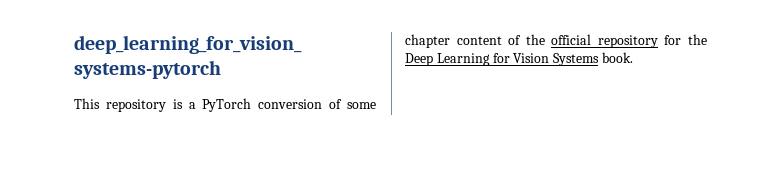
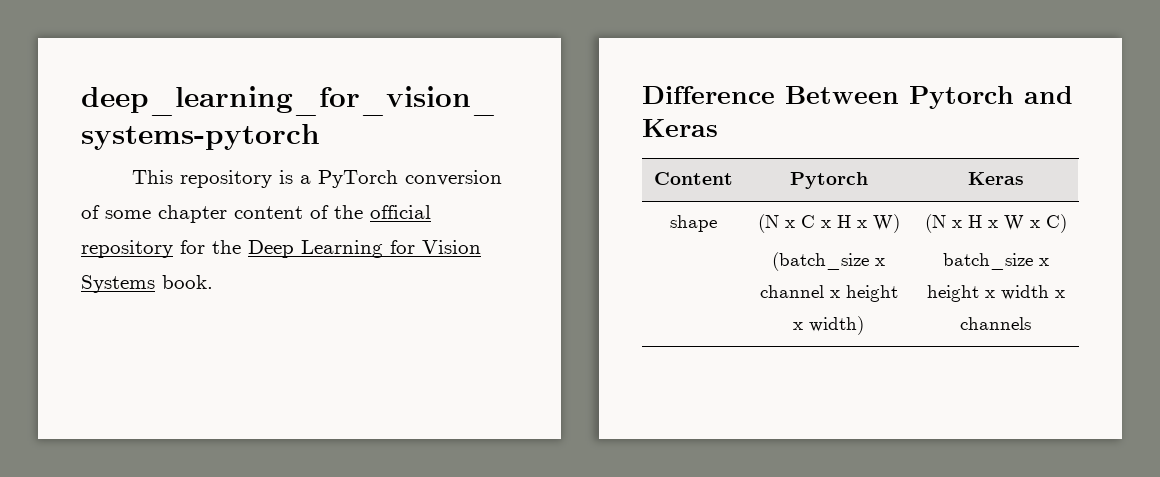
+ Difference Between Pytorch and Keras
+ Content | Pytorch | Keras
+ shape | (N x C x H x W)
+ (batch_size x channel x height x width) | (N x H x W x C)
+ batch_size x height x width x channels

